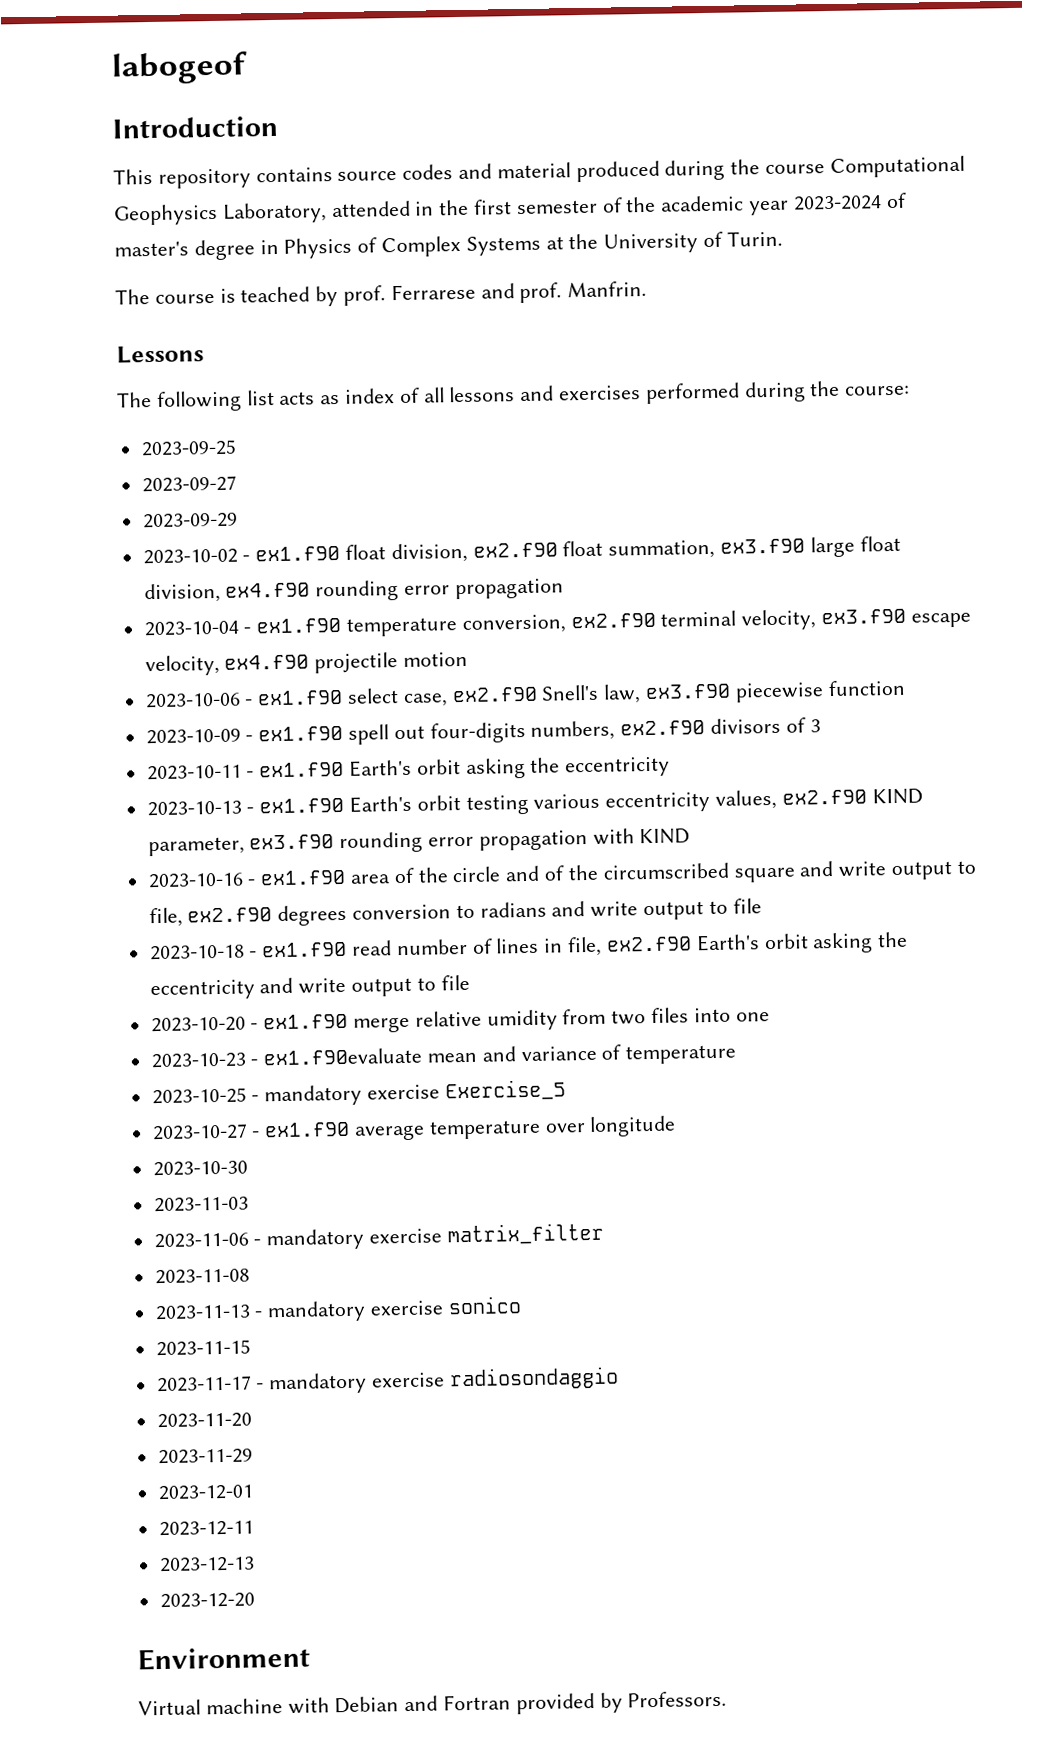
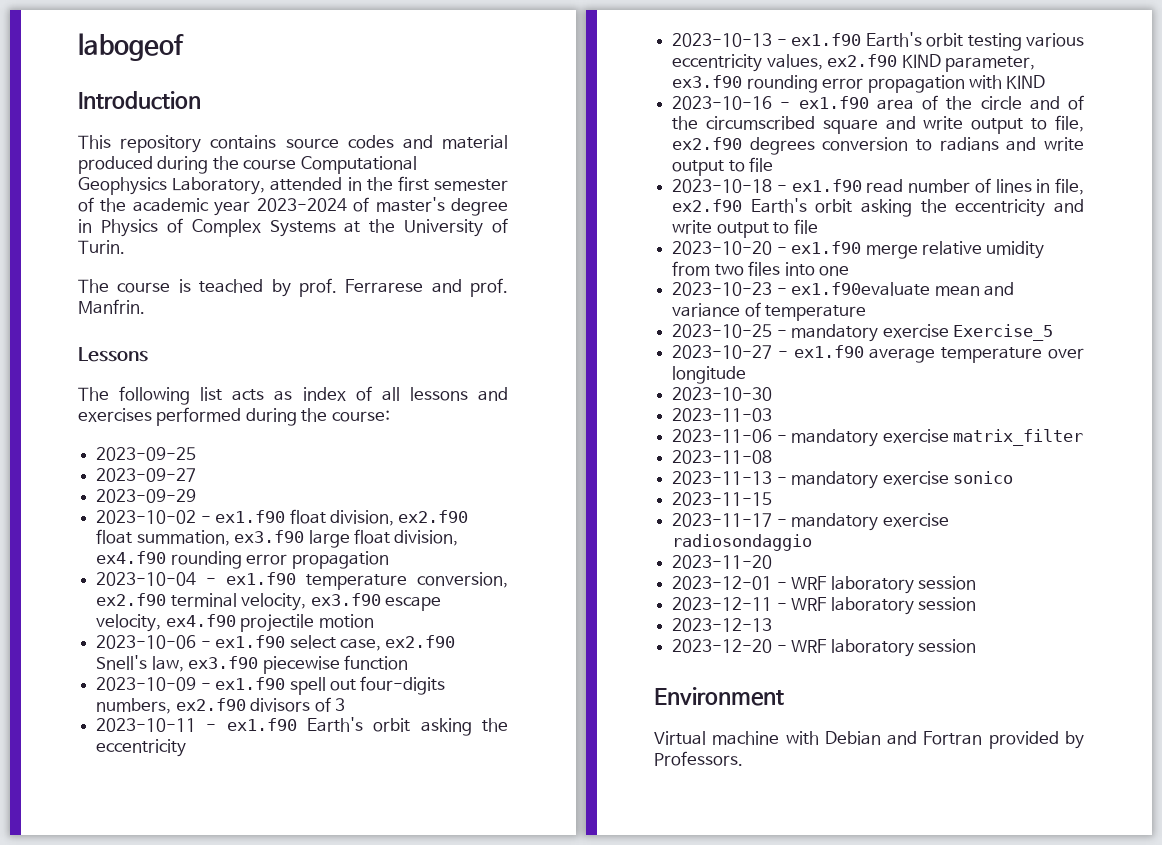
- 2023-11-29
- 2023-12-01
- 2023-12-11
+ 2023-12-01 - WRF laboratory session
+ 2023-12-11 - WRF laboratory session
  2023-12-13
- 2023-12-20
+ 2023-12-20 - WRF laboratory session

